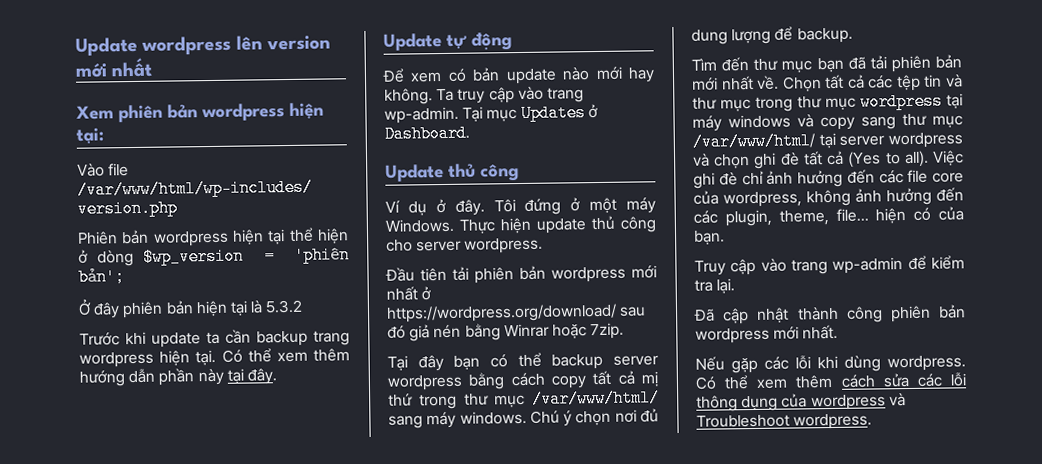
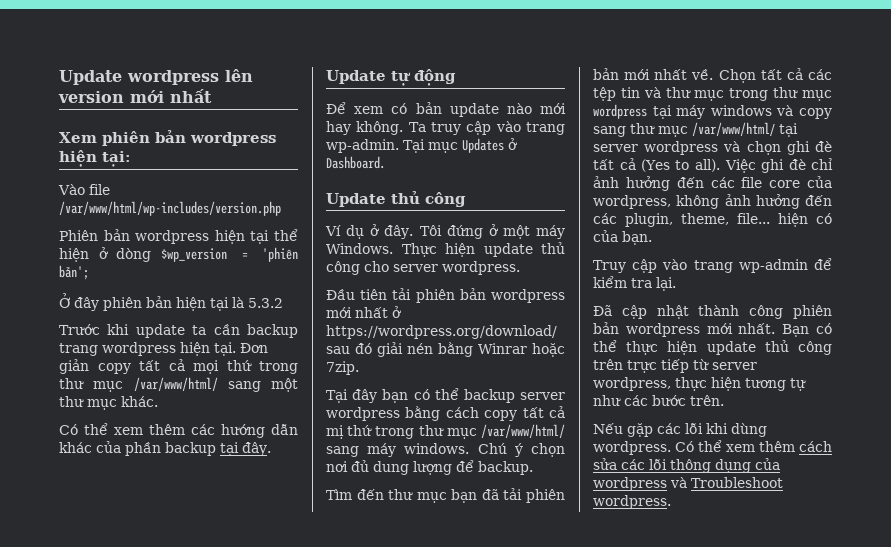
- Có thể xem thêm hướng dẫn phần này tại đây.
+ Đơn giản copy tất cả mọi thứ trong thư mục /var/www/html/ sang một thư mục khác.
+ Có thể xem thêm các hướng dẫn khác của phần backup tại đây.
- Đầu tiên tải phiên bản wordpress mới nhất ở https://wordpress.org/download/ sau đó giả nén bằng Winrar hoặc 7zip.
+ Đầu tiên tải phiên bản wordpress mới nhất ở https://wordpress.org/download/ sau đó giải nén bằng Winrar hoặc 7zip.
+ Bạn có thể thực hiện update thủ công trên trực tiếp từ server wordpress, thực hiện tương tự như các bước trên.

